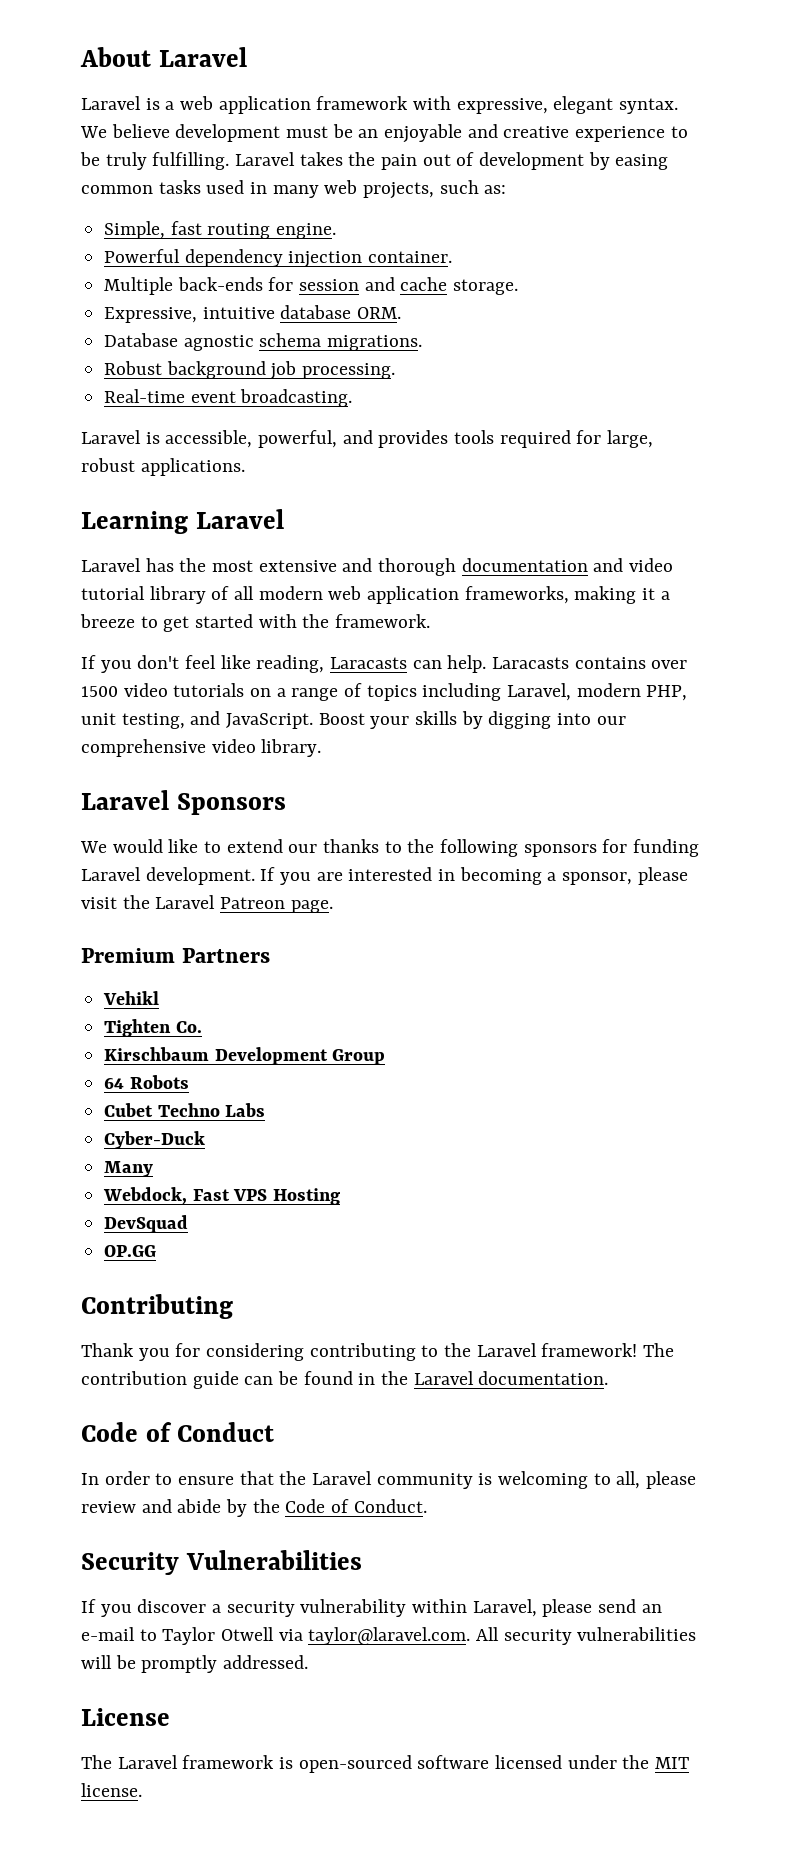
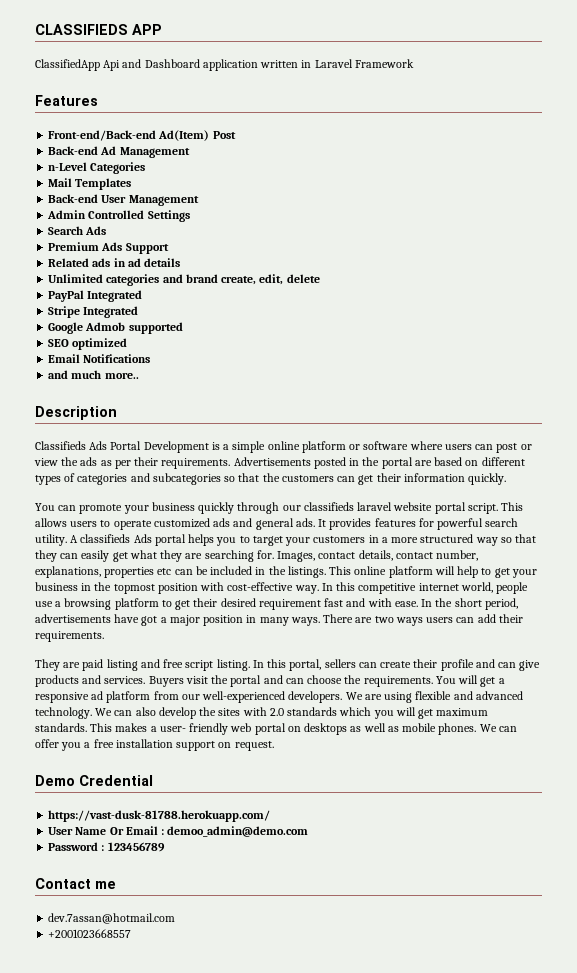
- About Laravel
- Laravel is a web application framework with expressive, elegant syntax. We believe development must be an enjoyable and creative experience to be truly fulfilling. Laravel takes the pain out of development by easing common tasks used in many web projects, such as:
- Simple, fast routing engine.
- Powerful dependency injection container.
- Multiple back-ends for session and cache storage.
- Expressive, intuitive database ORM.
- Database agnostic schema migrations.
- Robust background job processing.
- Real-time event broadcasting.
- Laravel is accessible, powerful, and provides tools required for large, robust applications.
- Learning Laravel
- Laravel has the most extensive and thorough documentation and video tutorial library of all modern web application frameworks, making it a breeze to get started with the framework.
- If you don't feel like reading, Laracasts can help. Laracasts contains over 1500 video tutorials on a range of topics including Laravel, modern PHP, unit testing, and JavaScript. Boost your skills by digging into our comprehensive video library.
- Laravel Sponsors
- We would like to extend our thanks to the following sponsors for funding Laravel development. If you are interested in becoming a sponsor, please visit the Laravel Patreon page.
- Premium Partners
- Vehikl
- Tighten Co.
- Kirschbaum Development Group
- 64 Robots
- Cubet Techno Labs
- Cyber-Duck
- Many
- Webdock, Fast VPS Hosting
- DevSquad
- OP.GG
- Contributing
- Thank you for considering contributing to the Laravel framework! The contribution guide can be found in the Laravel documentation.
- Code of Conduct
- In order to ensure that the Laravel community is welcoming to all, please review and abide by the Code of Conduct.
- Security Vulnerabilities
- If you discover a security vulnerability within Laravel, please send an e-mail to Taylor Otwell via taylor@laravel.com. All security vulnerabilities will be promptly addressed.
- License
- The Laravel framework is open-sourced software licensed under the MIT license.
+ CLASSIFIEDS APP
+ ClassifiedApp Api and Dashboard application written in Laravel Framework
+ Features
+ Front-end/Back-end Ad(Item) Post
+ Back-end Ad Management
+ n-Level Categories
+ Mail Templates
+ Back-end User Management
+ Admin Controlled Settings
+ Search Ads
+ Premium Ads Support
+ Related ads in ad details
+ Unlimited categories and brand create, edit, delete
+ PayPal Integrated
+ Stripe Integrated
+ Google Admob supported
+ SEO optimized
+ Email Notifications
+ and much more..
+ Description
+ Classifieds Ads Portal Development is a simple online platform or software where users can post or view the ads as per their requirements. Advertisements posted in the portal are based on different types of categories and subcategories so that the customers can get their information quickly.
+ You can promote your business quickly through our classifieds laravel website portal script. This allows users to operate customized ads and general ads. It provides features for powerful search utility. A classifieds Ads portal helps you to target your customers in a more structured way so that they can easily get what they are searching for. Images, contact details, contact number, explanations, properties etc can be included in the listings. This online platform will help to get your business in the topmost position with cost-effective way. In this competitive internet world, people use a browsing platform to get their desired requirement fast and with ease. In the short period, advertisements have got a major position in many ways. There are two ways users can add their requirements.
+ They are paid listing and free script listing. In this portal, sellers can create their profile and can give products and services. Buyers visit the portal and can choose the requirements. You will get a responsive ad platform from our well-experienced developers. We are using flexible and advanced technology. We can also develop the sites with 2.0 standards which you will get maximum standards. This makes a user- friendly web portal on desktops as well as mobile phones. We can offer you a free installation support on request.
+ Demo Credential
+ https://vast-dusk-81788.herokuapp.com/
+ User Name Or Email : demoo_admin@demo.com
+ Password : 123456789
+ Contact me
+ dev.7assan@hotmail.com
+ +2001023668557

